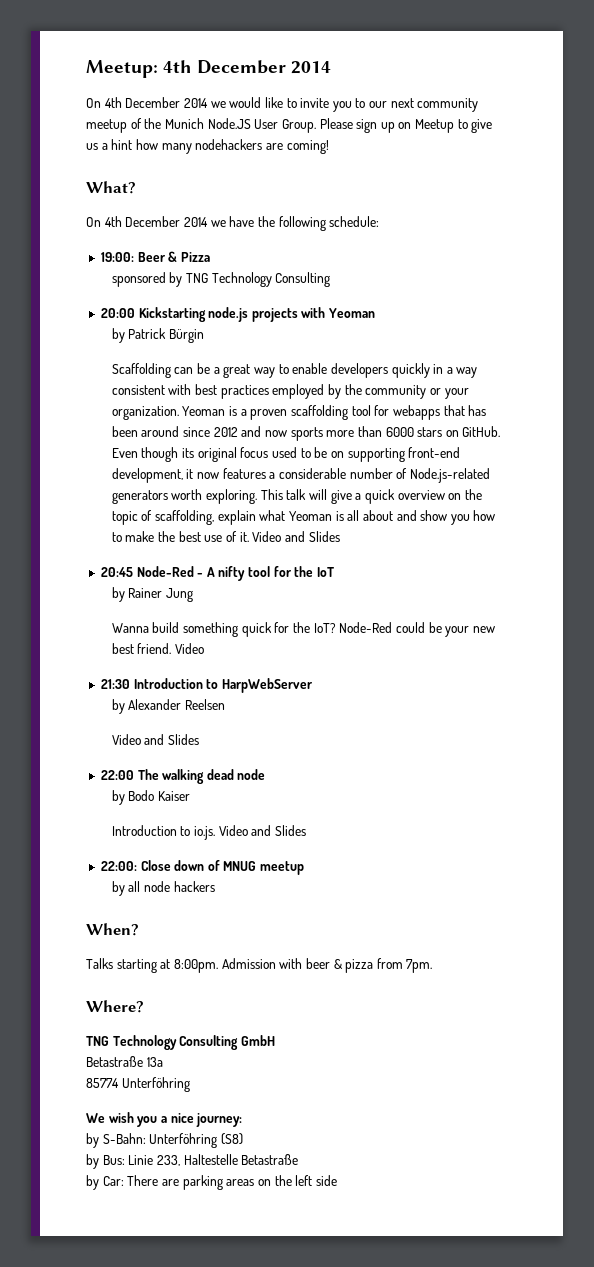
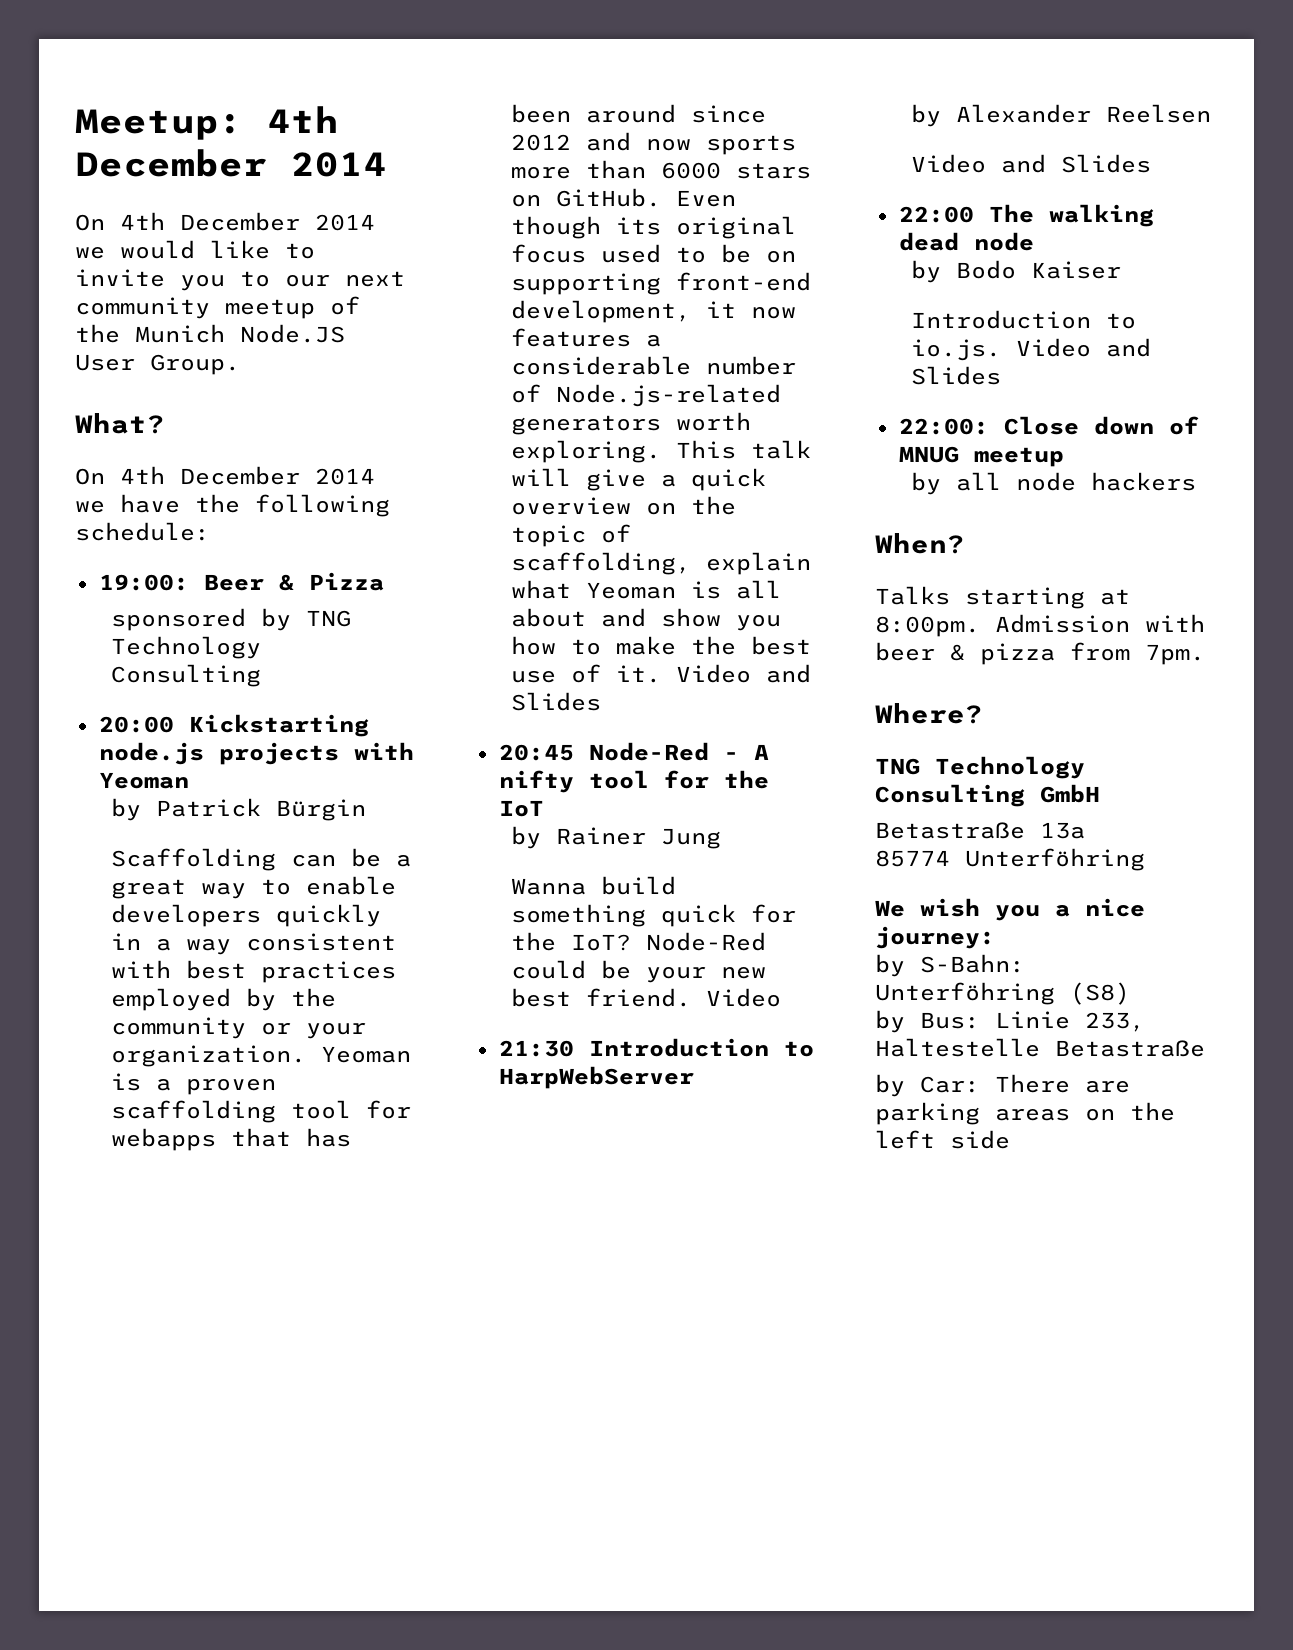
- Please sign up on Meetup to give us a hint how many nodehackers are coming!

